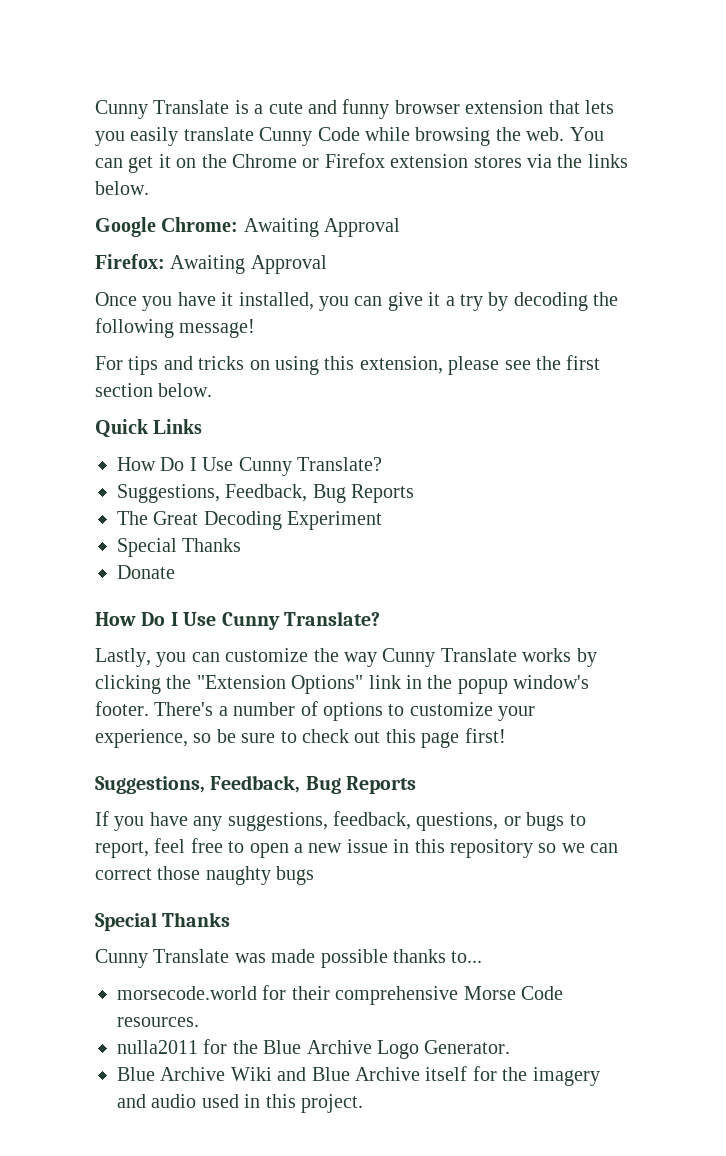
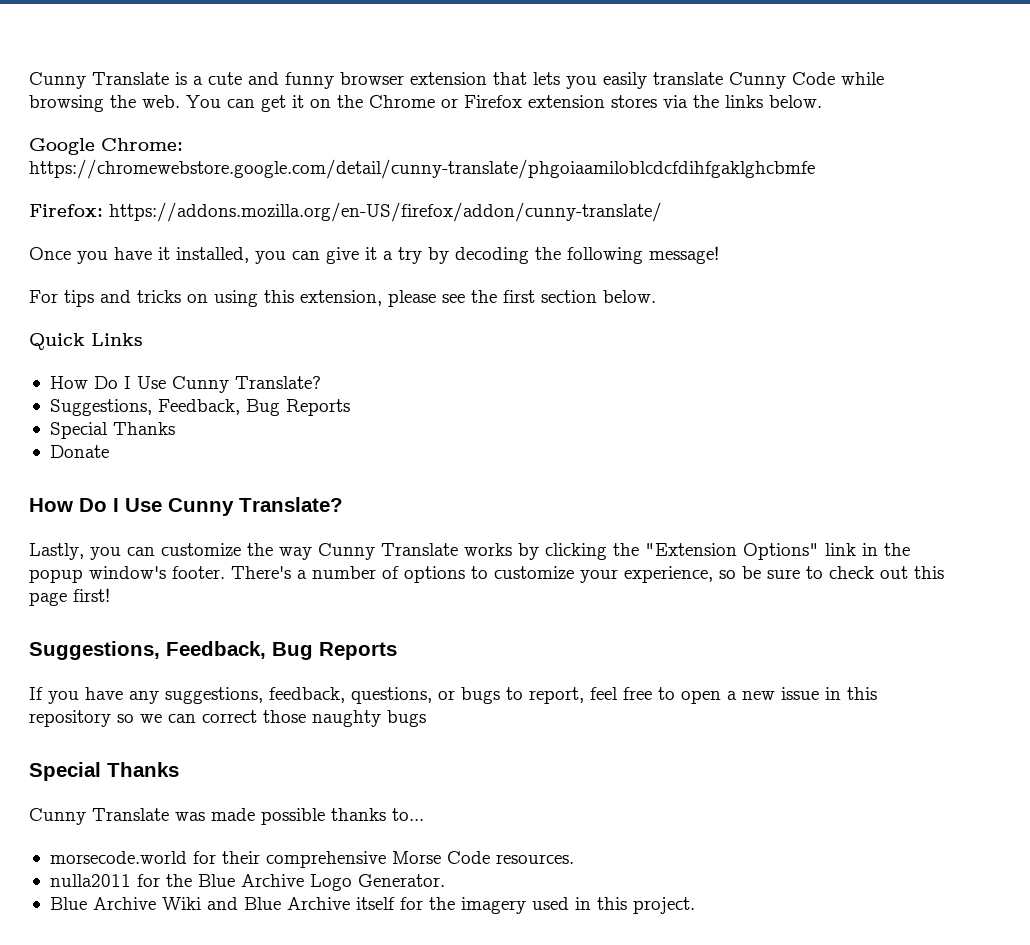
- Google Chrome: Awaiting Approval
+ Google Chrome: https://chromewebstore.google.com/detail/cunny-translate/phgoiaamiloblcdcfdihfgaklghcbmfe
- Firefox: Awaiting Approval
+ Firefox: https://addons.mozilla.org/en-US/firefox/addon/cunny-translate/
- The Great Decoding Experiment
- Blue Archive Wiki and Blue Archive itself for the imagery and audio used in this project.
+ Blue Archive Wiki and Blue Archive itself for the imagery used in this project.

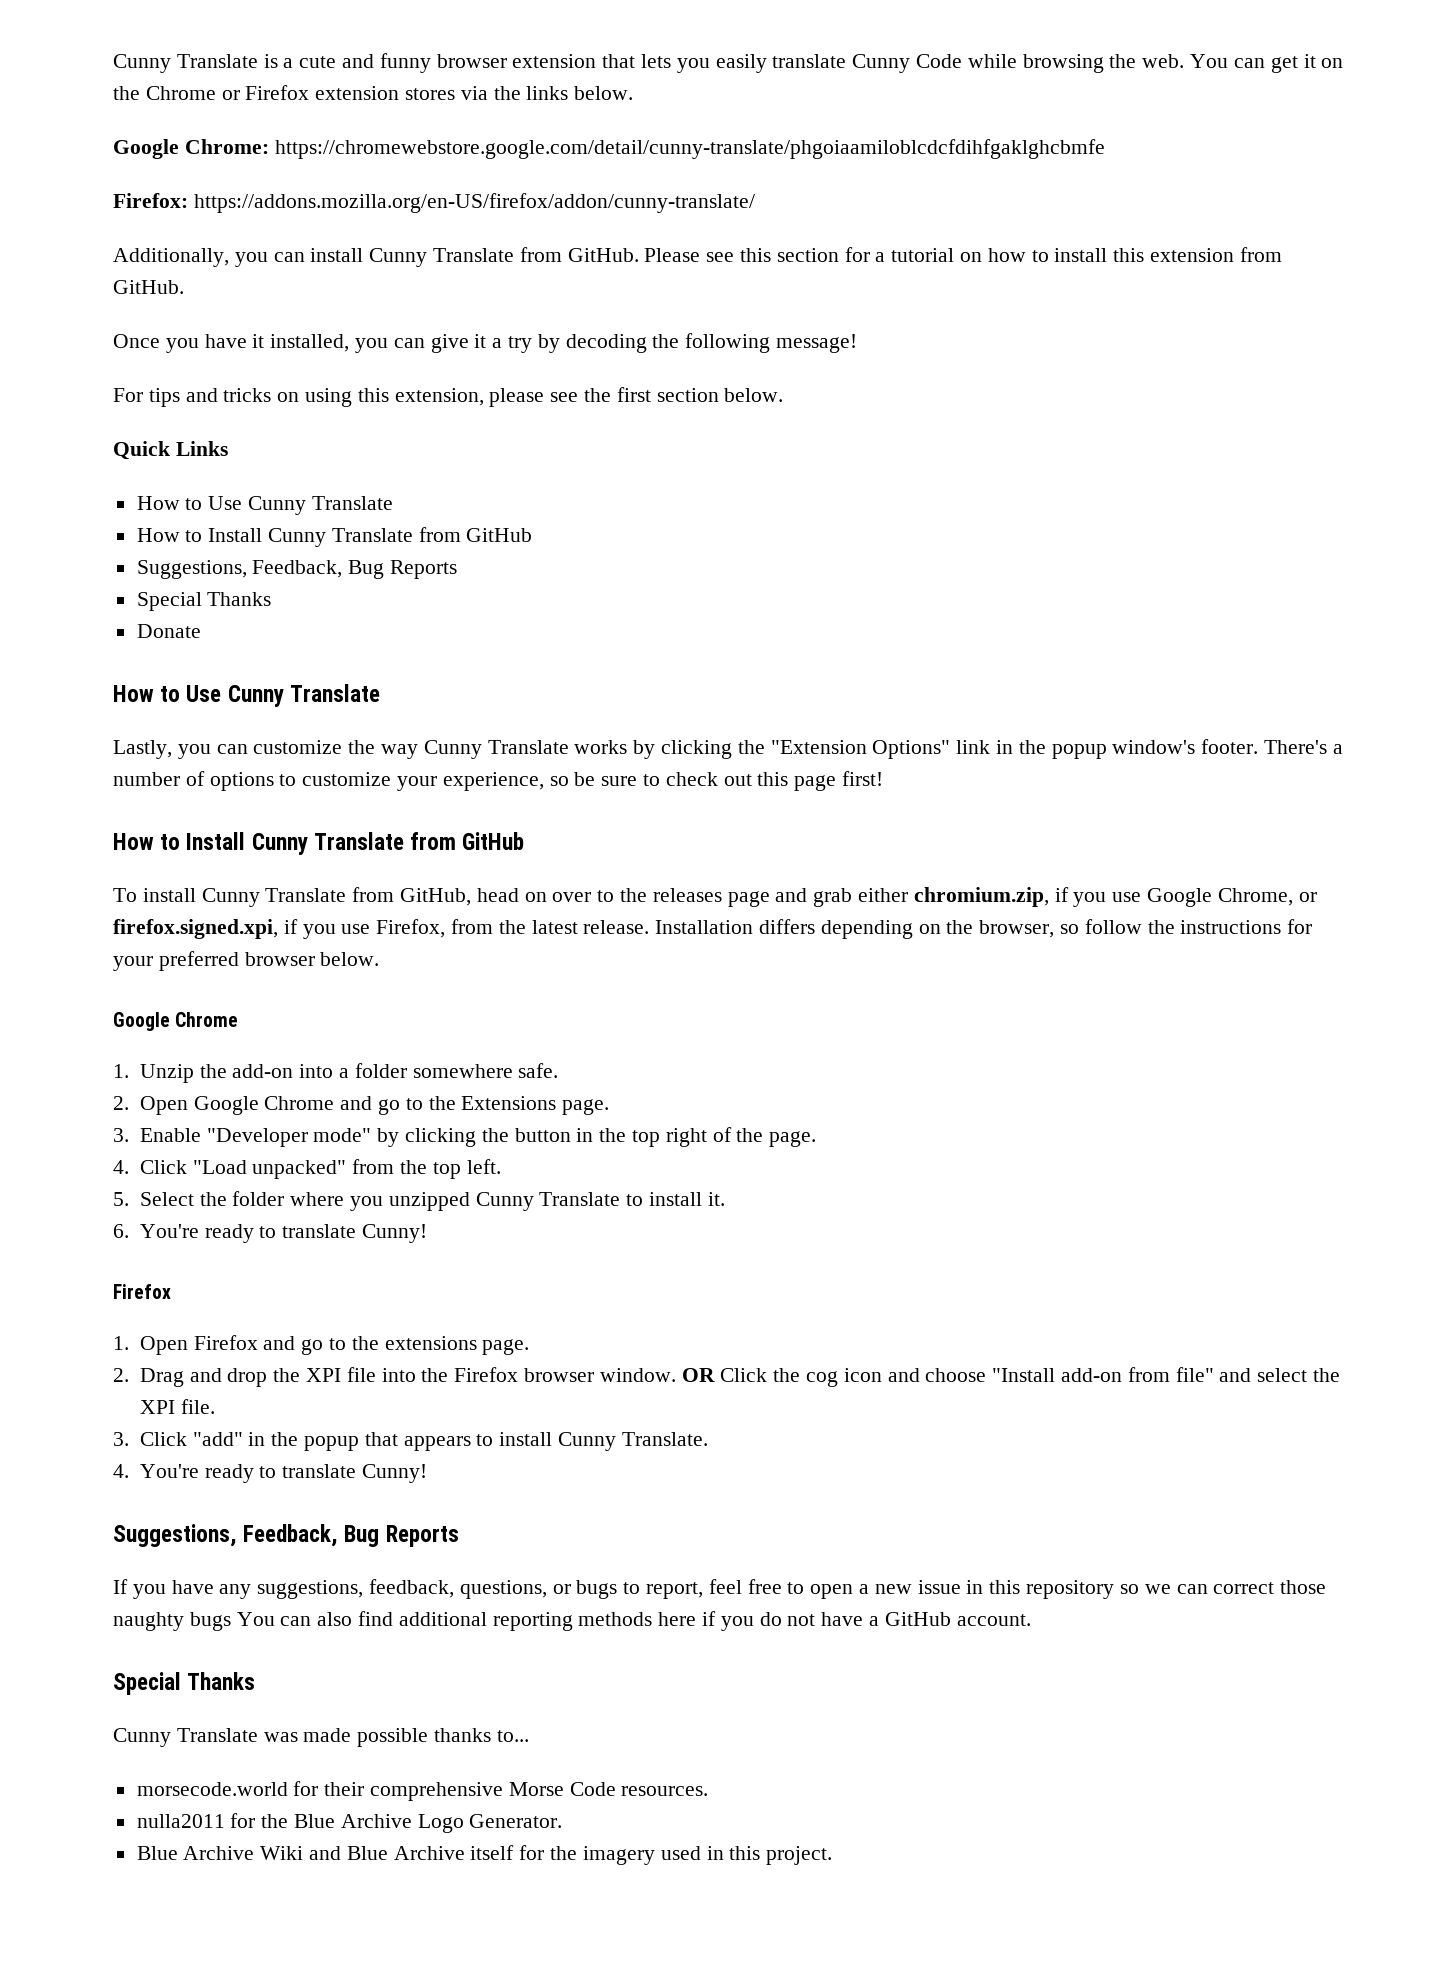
+ Additionally, you can install Cunny Translate from GitHub. Please see this section for a tutorial on how to install this extension from GitHub.
  Quick Links
- How Do I Use Cunny Translate?
+ How to Use Cunny Translate
+ How to Install Cunny Translate from GitHub
  Donate
- How Do I Use Cunny Translate?
+ How to Use Cunny Translate
  There's a number of options to customize your experience, so be sure to check out this page first!
+ How to Install Cunny Translate from GitHub
+ To install Cunny Translate from GitHub, head on over to the releases page and grab either chromium.zip, if you use Google Chrome, or firefox.signed.xpi, if you use Firefox, from the latest release. Installation differs depending on the browser, so follow the instructions for your preferred browser below.
+ Google Chrome
+ 1. Unzip the add-on into a folder somewhere safe.
+ 2. Open Google Chrome and go to the Extensions page.
+ 3. Enable "Developer mode" by clicking the button in the top right of the page.
+ 4. Click "Load unpacked" from the top left.
+ 5. Select the folder where you unzipped Cunny Translate to install it.
+ 6. You're ready to translate Cunny!
+ Firefox
+ 1. Open Firefox and go to the extensions page.
+ 2. Drag and drop the XPI file into the Firefox browser window. OR Click the cog icon and choose "Install add-on from file" and select the XPI file.
+ 3. Click "add" in the popup that appears to install Cunny Translate.
+ 4. You're ready to translate Cunny!
- If you have any suggestions, feedback, questions, or bugs to report, feel free to open a new issue in this repository so we can correct those naughty bugs
+ If you have any suggestions, feedback, questions, or bugs to report, feel free to open a new issue in this repository so we can correct those naughty bugs You can also find additional reporting methods here if you do not have a GitHub account.

